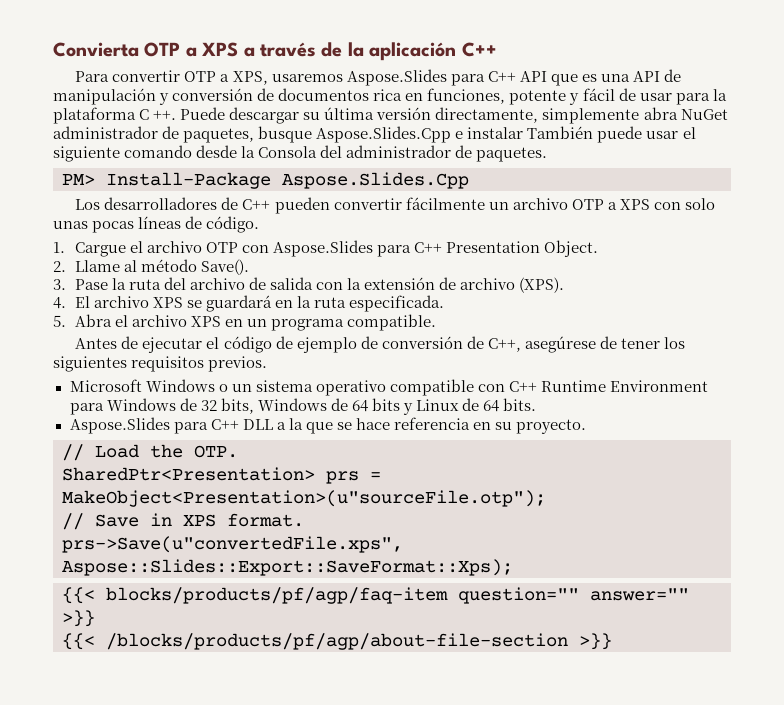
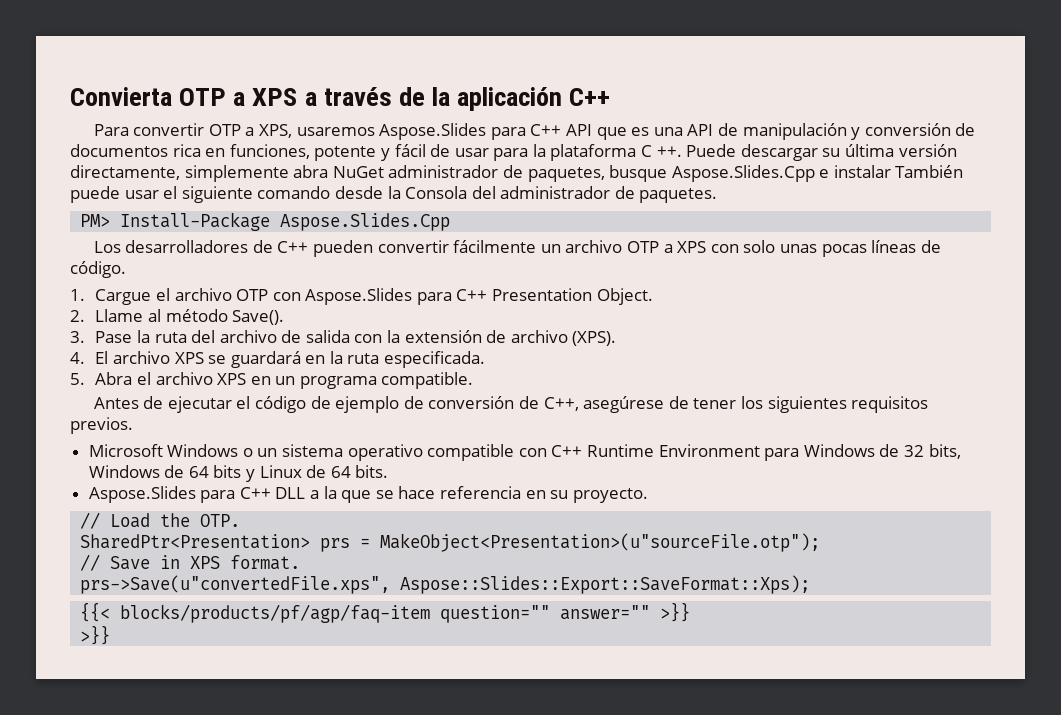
  {{< blocks/products/pf/agp/faq-item question="" answer="" >}}
- {{< /blocks/products/pf/agp/about-file-section >}}
+ >}}

